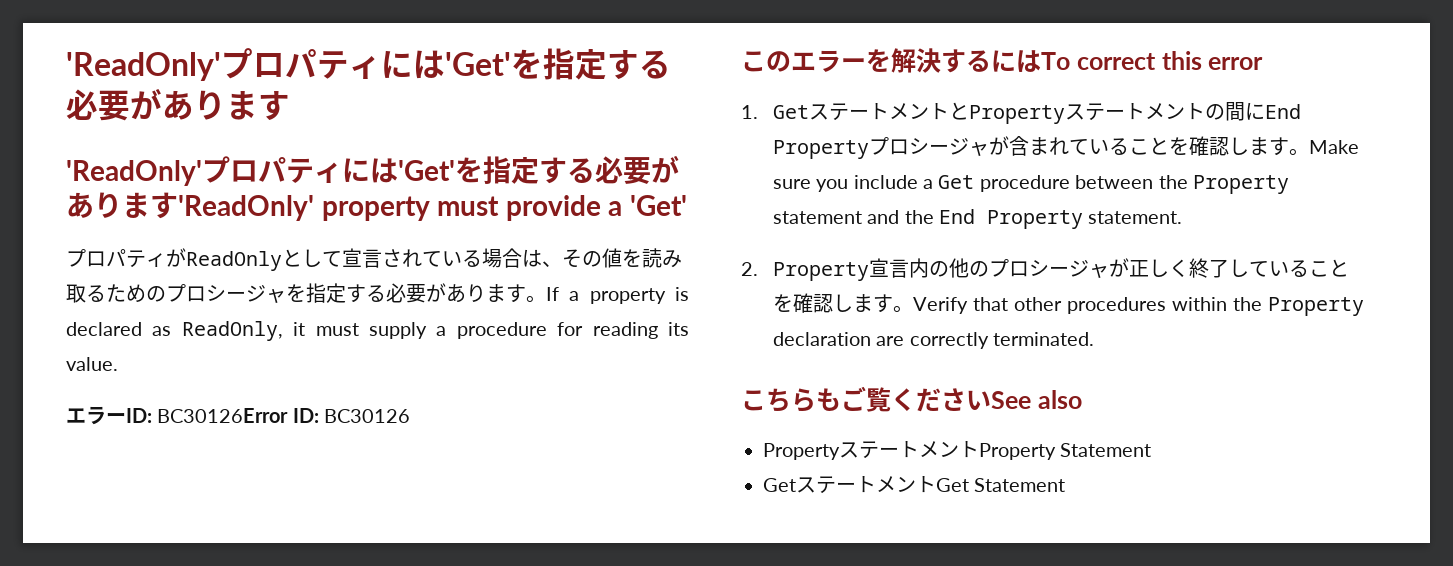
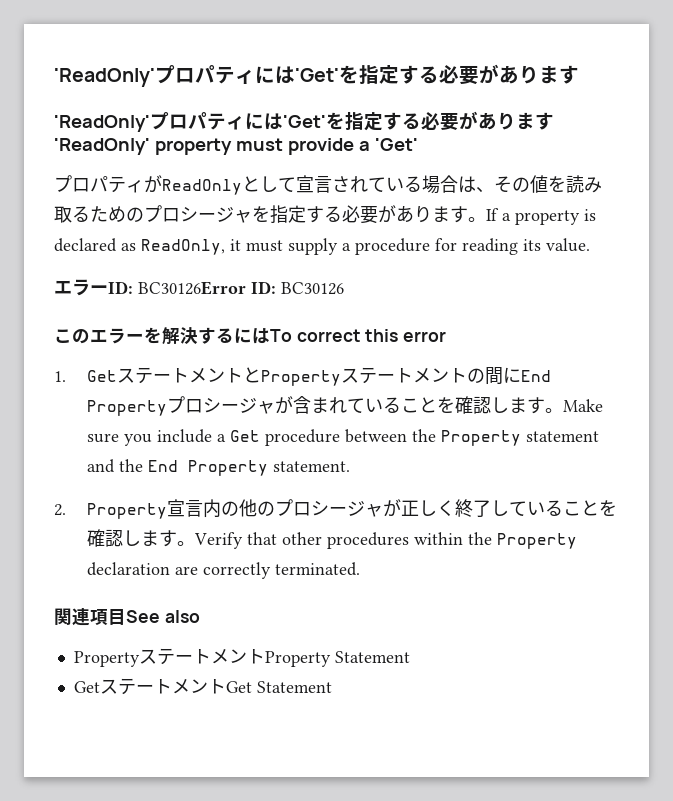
- こちらもご覧くださいSee also
+ 関連項目See also

